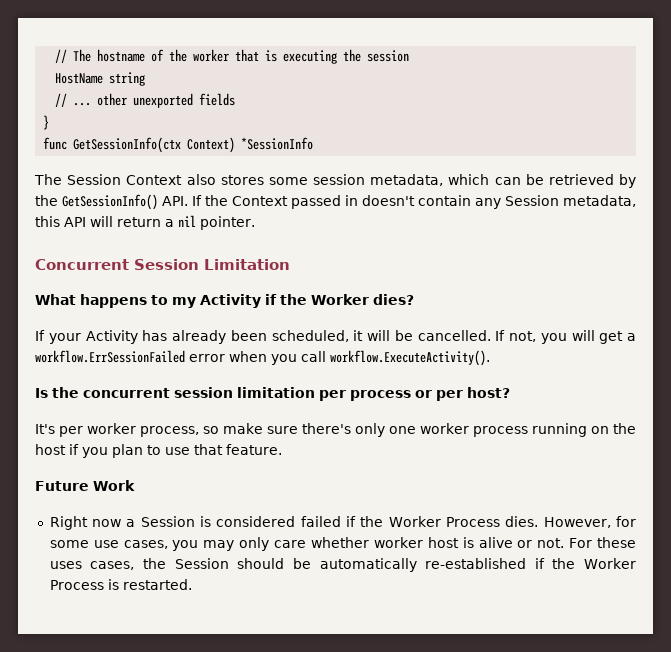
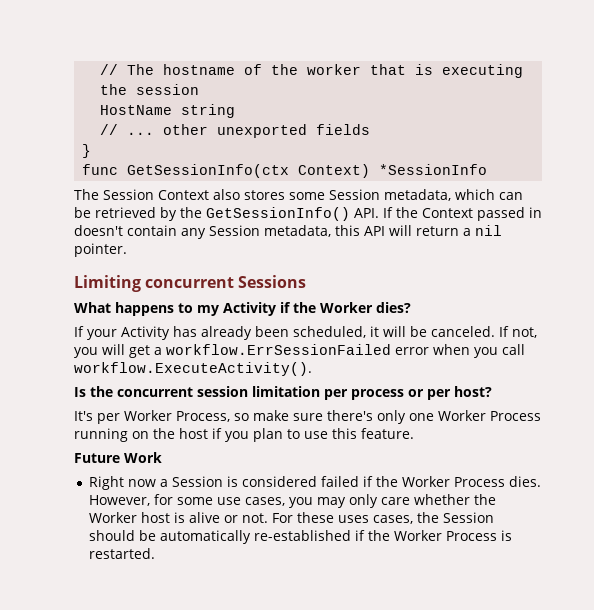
- The Session Context also stores some session metadata, which can be retrieved by the GetSessionInfo() API. If the Context passed in doesn't contain any Session metadata, this API will return a nil pointer.
+ The Session Context also stores some Session metadata, which can be retrieved by the GetSessionInfo() API. If the Context passed in doesn't contain any Session metadata, this API will return a nil pointer.
- Concurrent Session Limitation
+ Limiting concurrent Sessions
- If your Activity has already been scheduled, it will be cancelled.
+ If your Activity has already been scheduled, it will be canceled.
- It's per worker process, so make sure there's only one worker process running on the host if you plan to use that feature.
+ It's per Worker Process, so make sure there's only one Worker Process running on the host if you plan to use this feature.
- However, for some use cases, you may only care whether worker host is alive or not.
+ However, for some use cases, you may only care whether the Worker host is alive or not.

